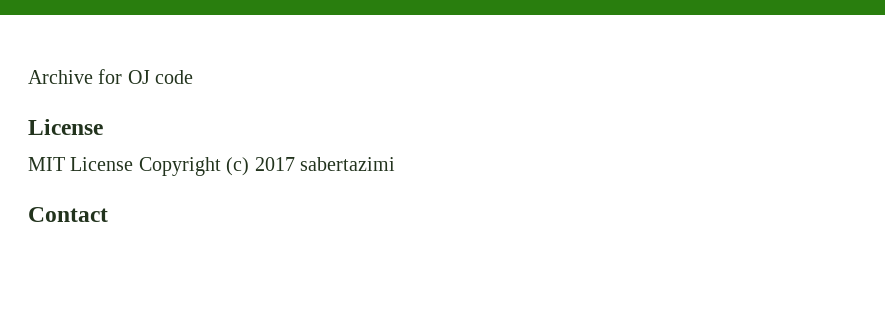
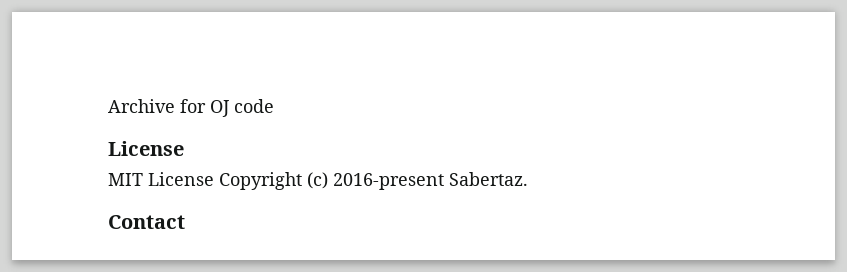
- MIT License Copyright (c) 2017 sabertazimi
+ MIT License Copyright (c) 2016-present Sabertaz.

